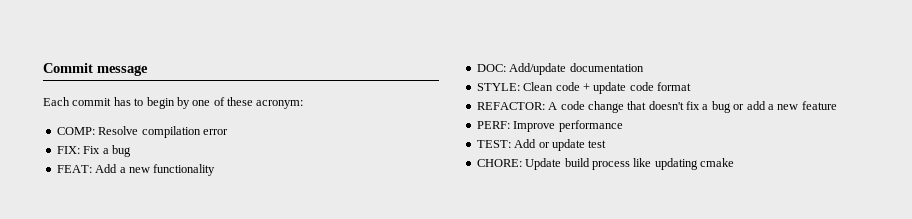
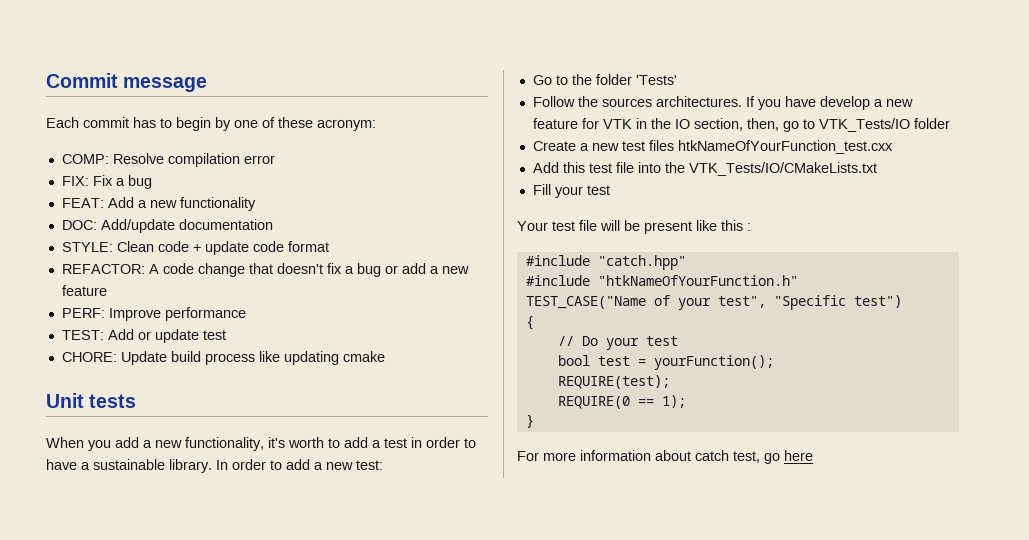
+ Unit tests
+ When you add a new functionality, it's worth to add a test in order to have a sustainable library. In order to add a new test:
+ Go to the folder 'Tests'
+ Follow the sources architectures. If you have develop a new feature for VTK in the IO section, then, go to VTK_Tests/IO folder
+ Create a new test files htkNameOfYourFunction_test.cxx
+ Add this test file into the VTK_Tests/IO/CMakeLists.txt
+ Fill your test
+ Your test file will be present like this :
+ #include "catch.hpp"
+ #include "htkNameOfYourFunction.h"
+ TEST_CASE("Name of your test", "Specific test")
+ {
+ // Do your test
+ bool test = yourFunction();
+ REQUIRE(test);
+ REQUIRE(0 == 1);
+ }
+ For more information about catch test, go here

